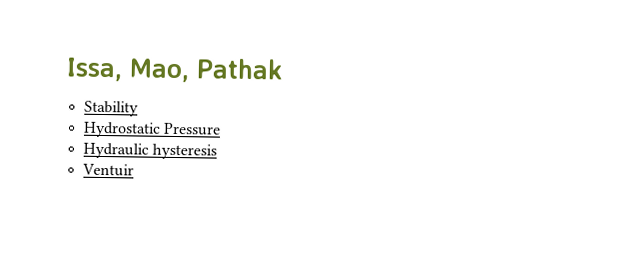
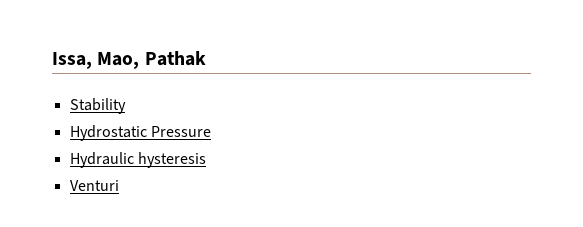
- Ventuir
+ Venturi

